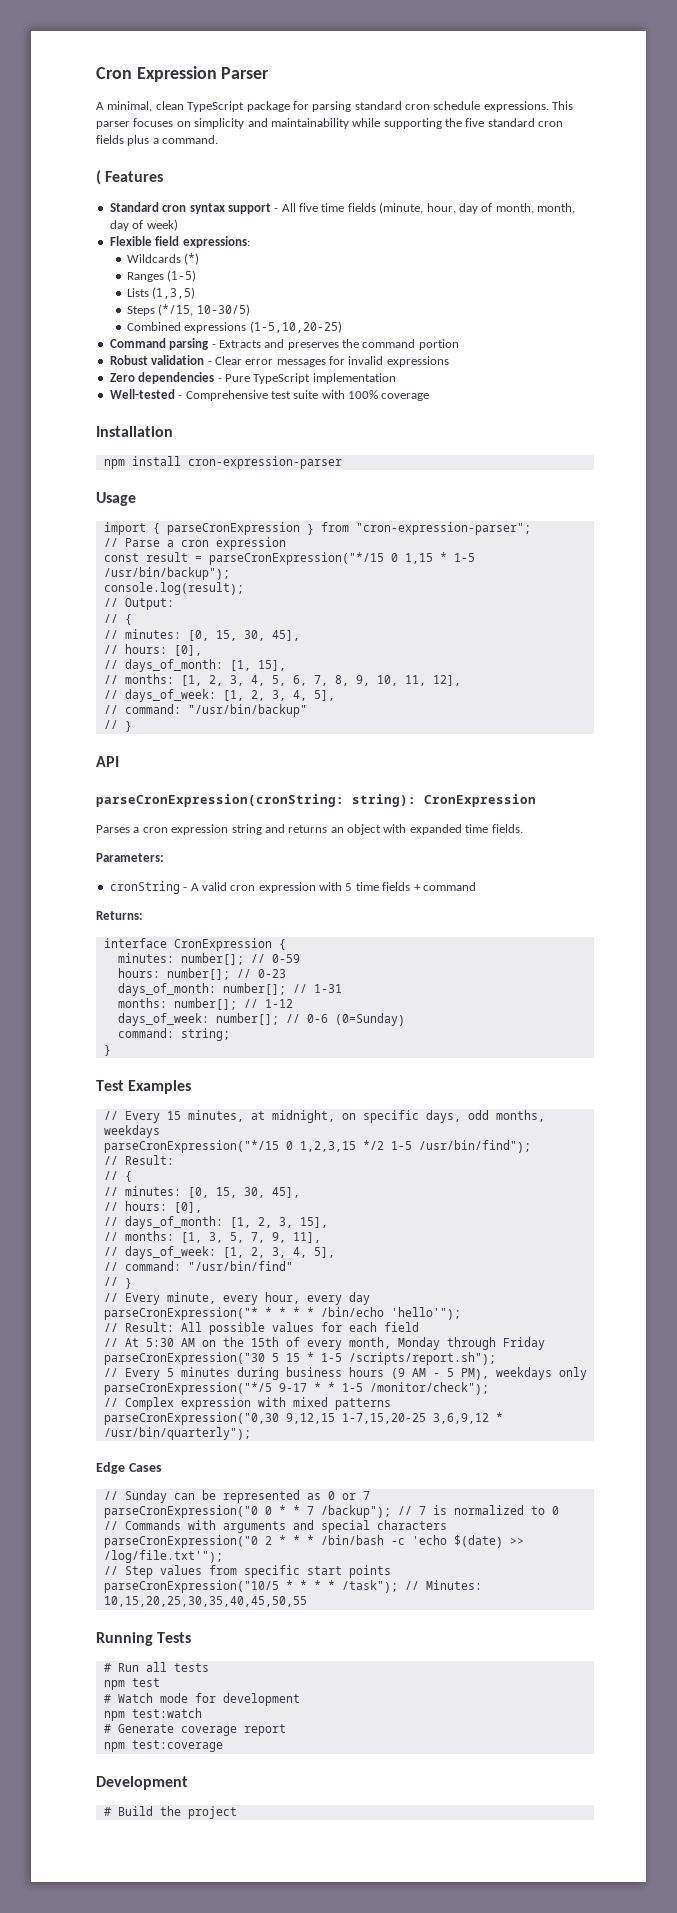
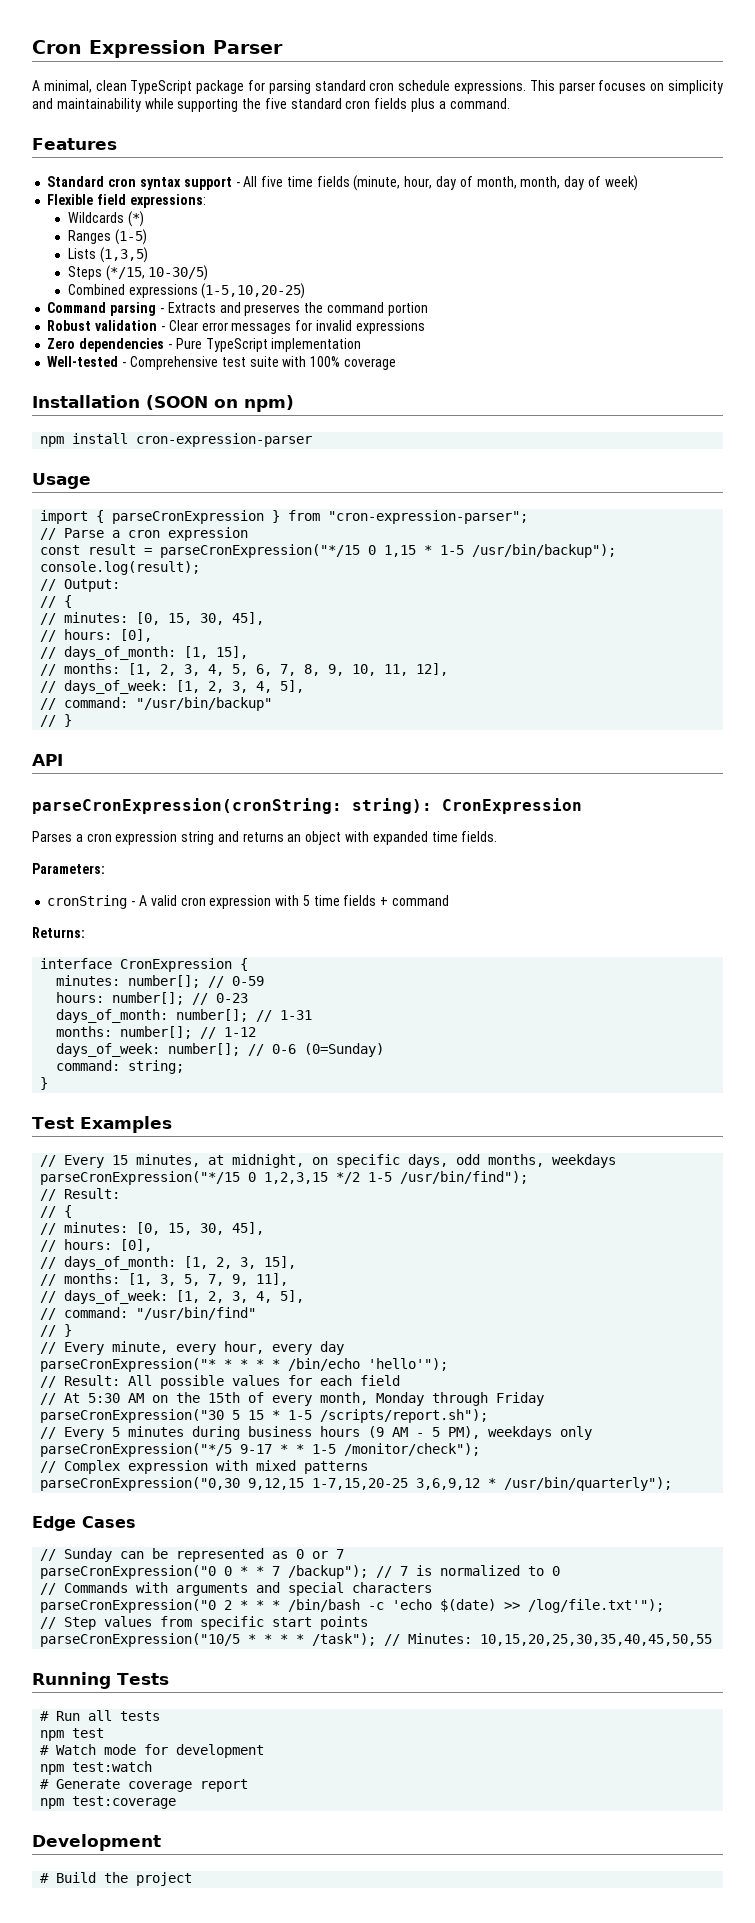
- ( Features
+ Features
- Installation
+ Installation (SOON on npm)

